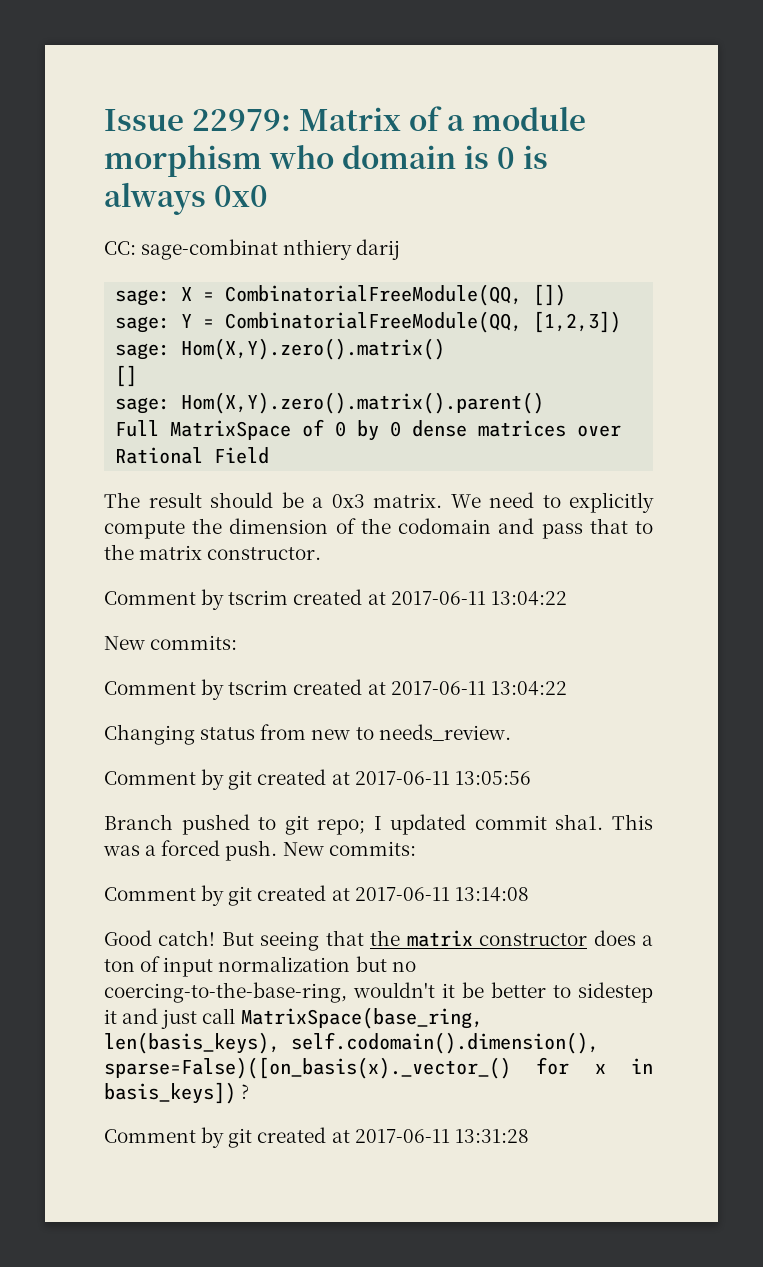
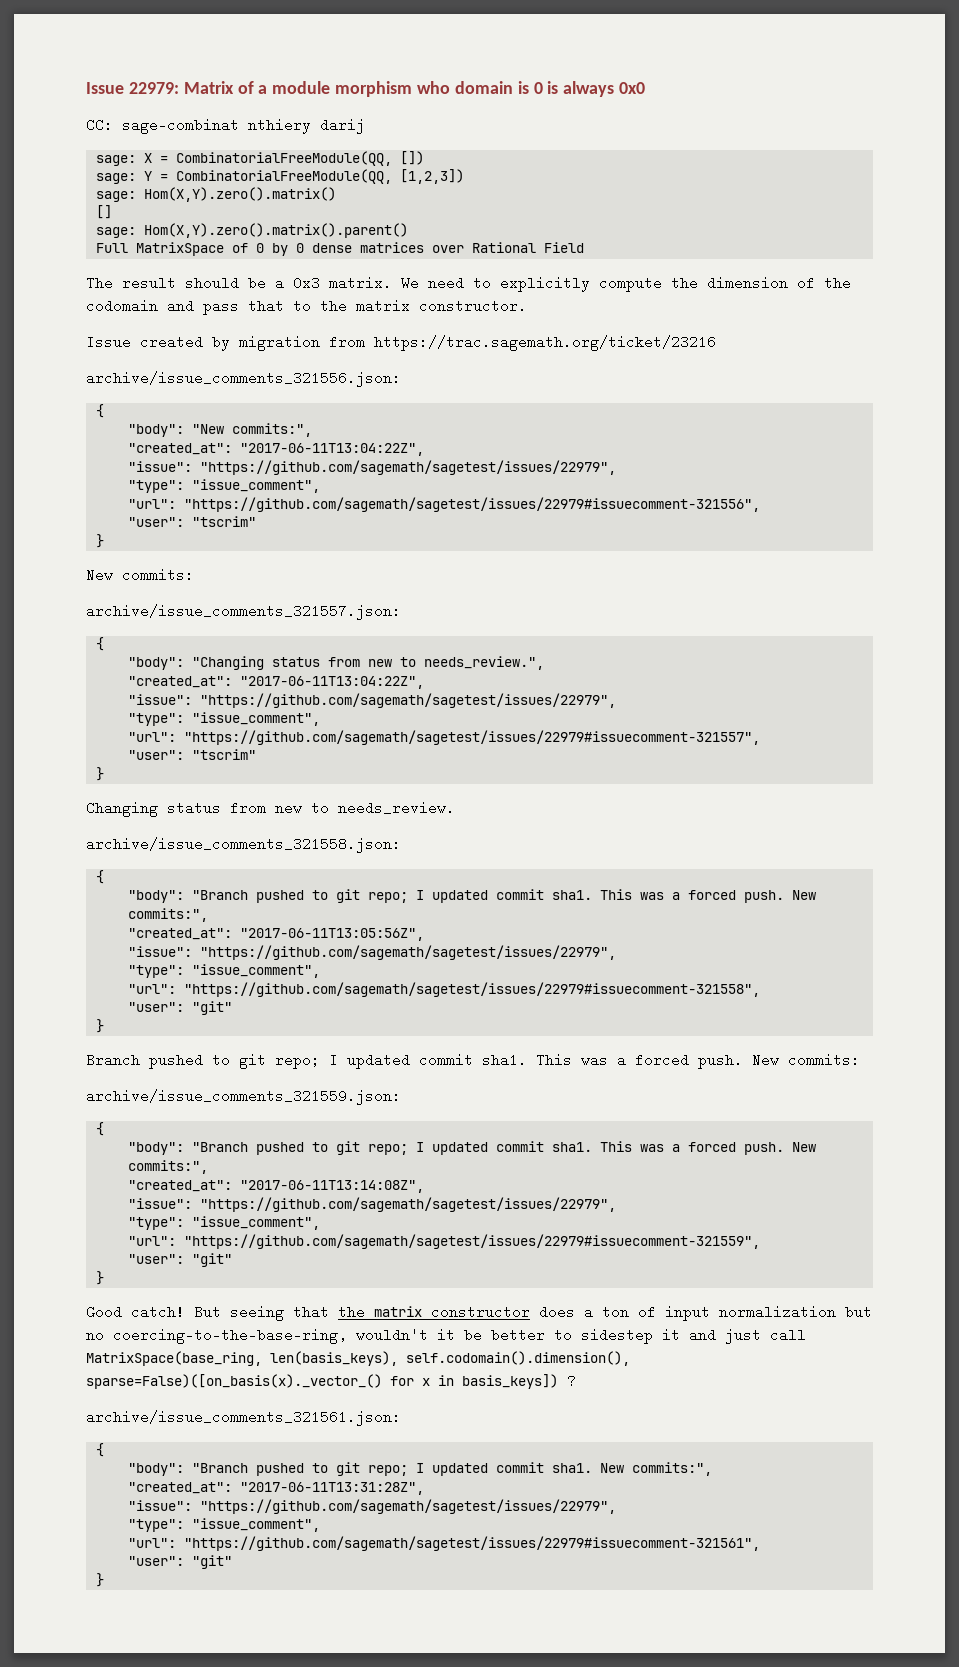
  We need to explicitly compute the dimension of the codomain and pass that to the matrix constructor.
- Comment by tscrim created at 2017-06-11 13:04:22
+ Issue created by migration from https://trac.sagemath.org/ticket/23216
+ archive/issue_comments_321556.json:
+ {
+ "body": "New commits:",
+ "created_at": "2017-06-11T13:04:22Z",
+ "issue": "https://github.com/sagemath/sagetest/issues/22979",
+ "type": "issue_comment",
+ "url": "https://github.com/sagemath/sagetest/issues/22979#issuecomment-321556",
+ "user": "tscrim"
+ }
  New commits:
- Comment by tscrim created at 2017-06-11 13:04:22
+ archive/issue_comments_321557.json:
+ {
+ "body": "Changing status from new to needs_review.",
+ "created_at": "2017-06-11T13:04:22Z",
+ "issue": "https://github.com/sagemath/sagetest/issues/22979",
+ "type": "issue_comment",
+ "url": "https://github.com/sagemath/sagetest/issues/22979#issuecomment-321557",
+ "user": "tscrim"
+ }
- Comment by git created at 2017-06-11 13:05:56
+ archive/issue_comments_321558.json:
+ {
+ "body": "Branch pushed to git repo; I updated commit sha1. This was a forced push. New commits:",
+ "created_at": "2017-06-11T13:05:56Z",
+ "issue": "https://github.com/sagemath/sagetest/issues/22979",
+ "type": "issue_comment",
+ "url": "https://github.com/sagemath/sagetest/issues/22979#issuecomment-321558",
+ "user": "git"
+ }
- Comment by git created at 2017-06-11 13:14:08
+ archive/issue_comments_321559.json:
+ {
+ "body": "Branch pushed to git repo; I updated commit sha1. This was a forced push. New commits:",
+ "created_at": "2017-06-11T13:14:08Z",
+ "issue": "https://github.com/sagemath/sagetest/issues/22979",
+ "type": "issue_comment",
+ "url": "https://github.com/sagemath/sagetest/issues/22979#issuecomment-321559",
+ "user": "git"
+ }
- Comment by git created at 2017-06-11 13:31:28
+ archive/issue_comments_321561.json:
+ {
+ "body": "Branch pushed to git repo; I updated commit sha1. New commits:",
+ "created_at": "2017-06-11T13:31:28Z",
+ "issue": "https://github.com/sagemath/sagetest/issues/22979",
+ "type": "issue_comment",
+ "url": "https://github.com/sagemath/sagetest/issues/22979#issuecomment-321561",
+ "user": "git"
+ }

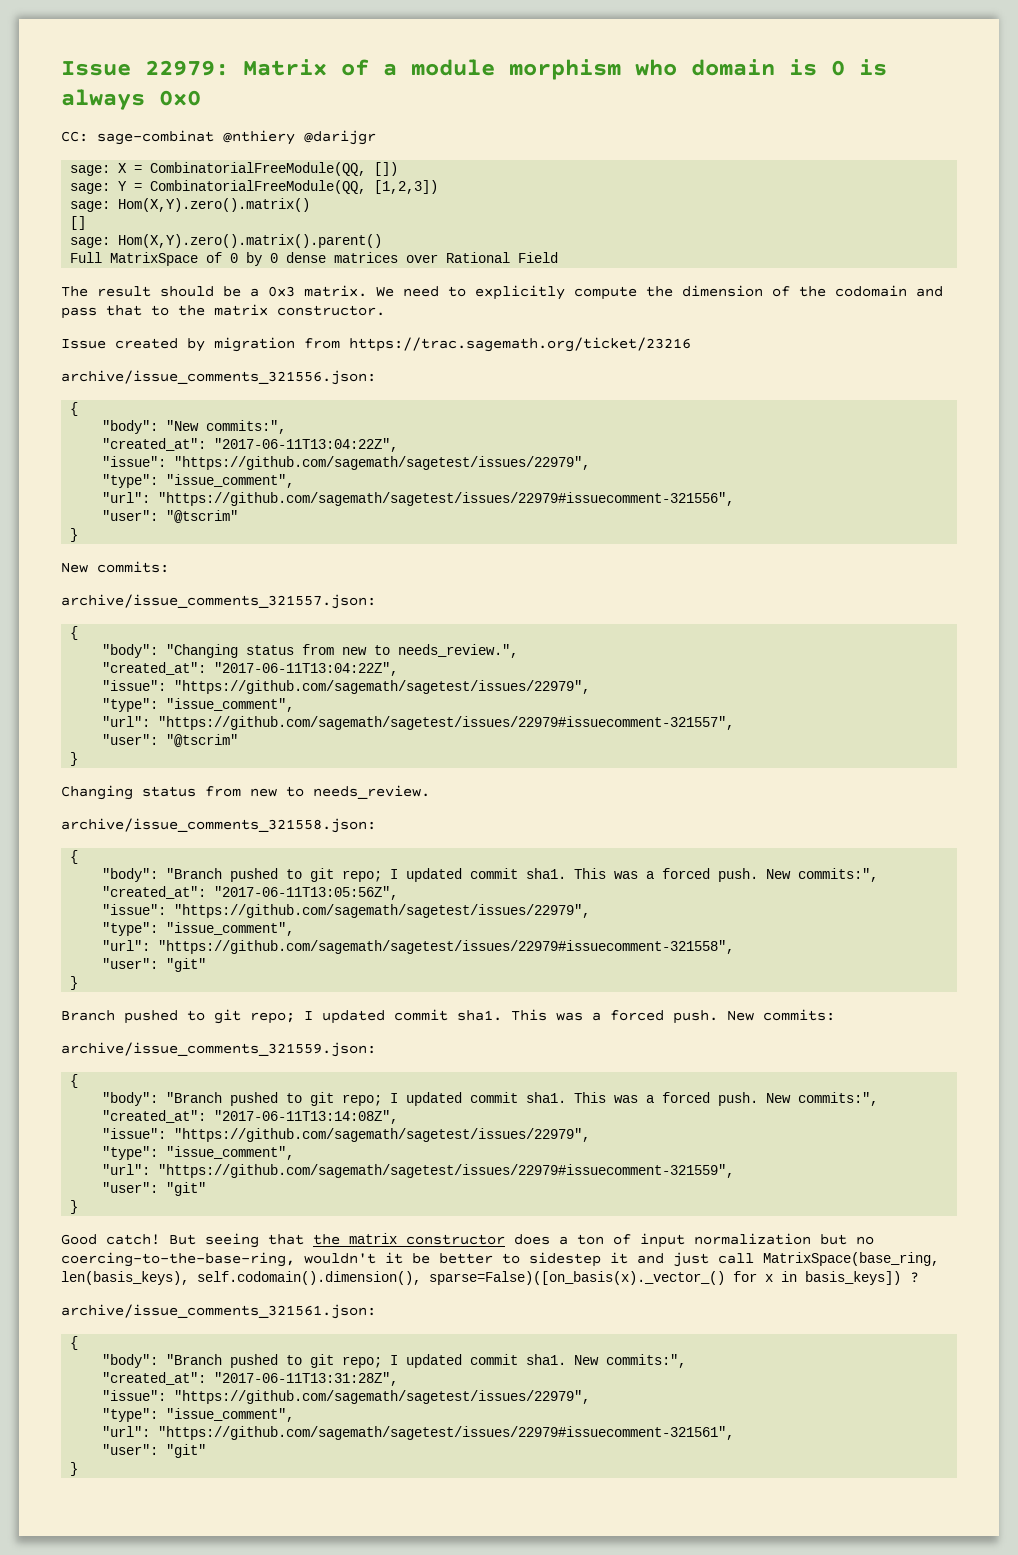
- CC: sage-combinat nthiery darij
+ CC: sage-combinat @nthiery @darijgr
  "url": "https://github.com/sagemath/sagetest/issues/22979#issuecomment-321556",
- "user": "tscrim"
+ "user": "@tscrim"
  "url": "https://github.com/sagemath/sagetest/issues/22979#issuecomment-321557",
- "user": "tscrim"
+ "user": "@tscrim"

